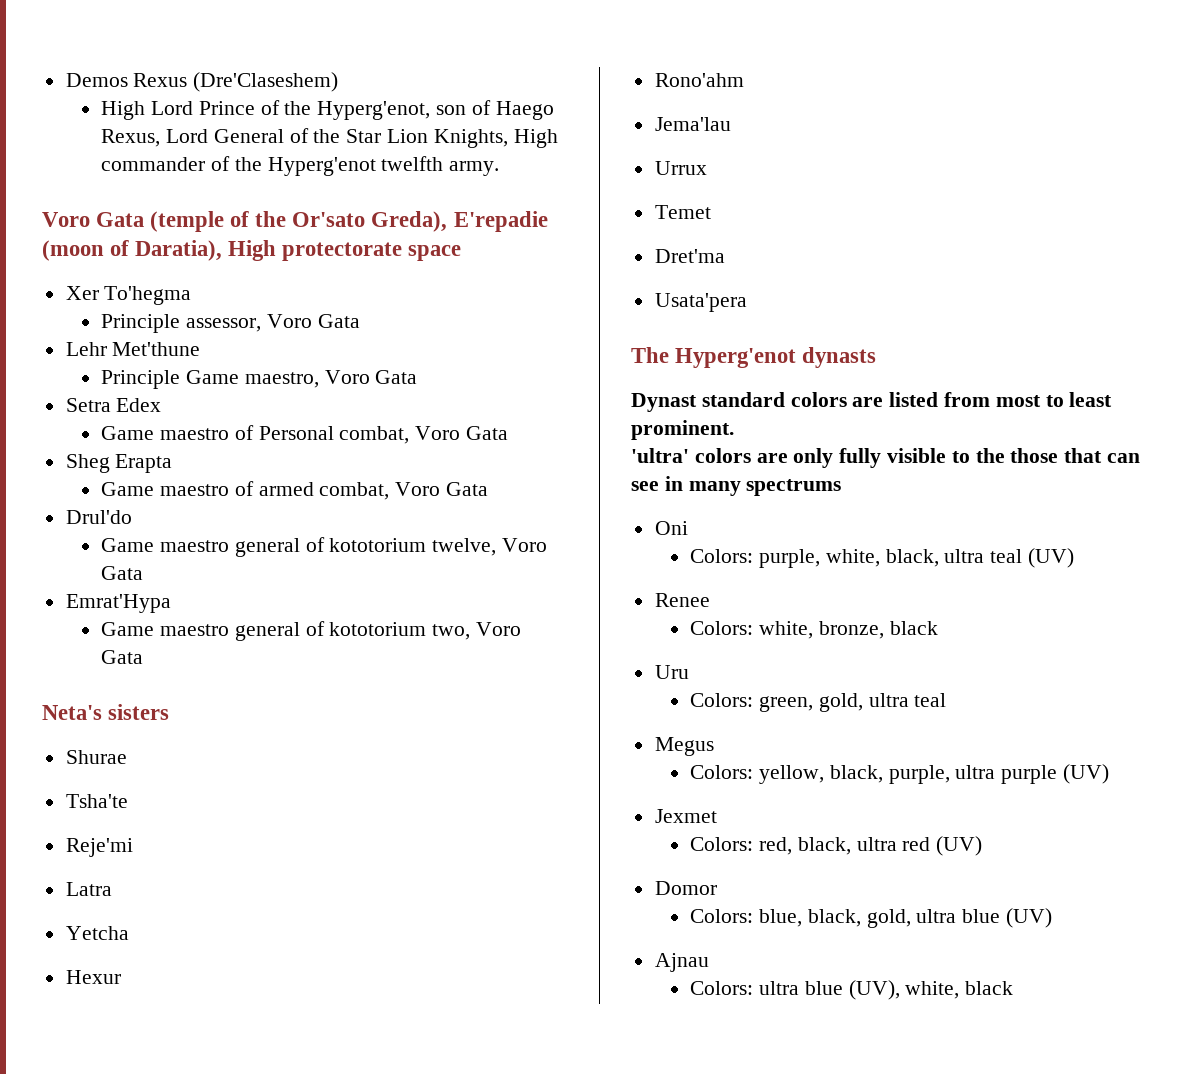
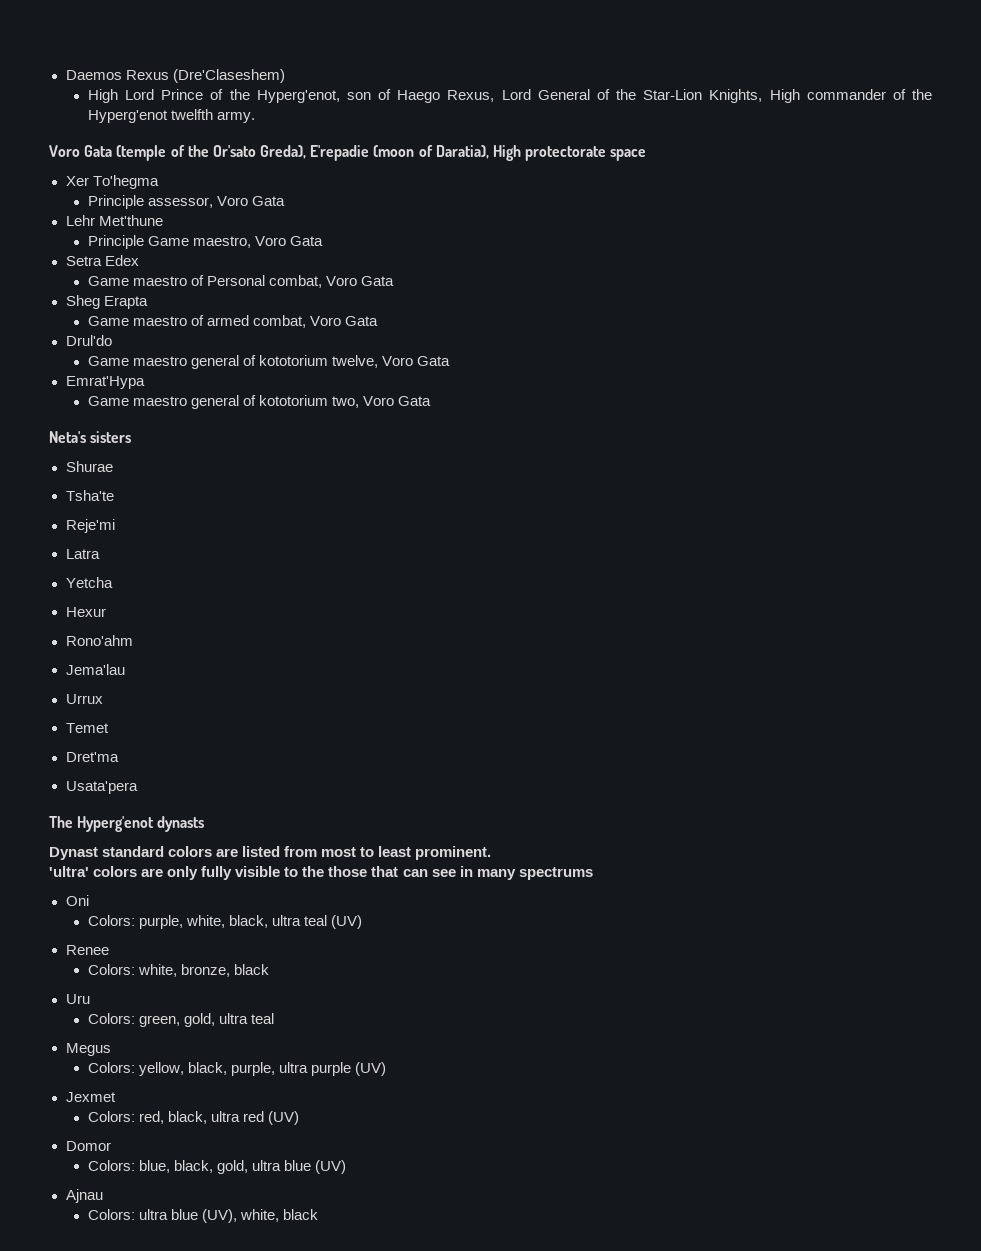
- Demos Rexus (Dre'Claseshem)
+ Daemos Rexus (Dre'Claseshem)
- High Lord Prince of the Hyperg'enot, son of Haego Rexus, Lord General of the Star Lion Knights, High commander of the Hyperg'enot twelfth army.
+ High Lord Prince of the Hyperg'enot, son of Haego Rexus, Lord General of the Star-Lion Knights, High commander of the Hyperg'enot twelfth army.

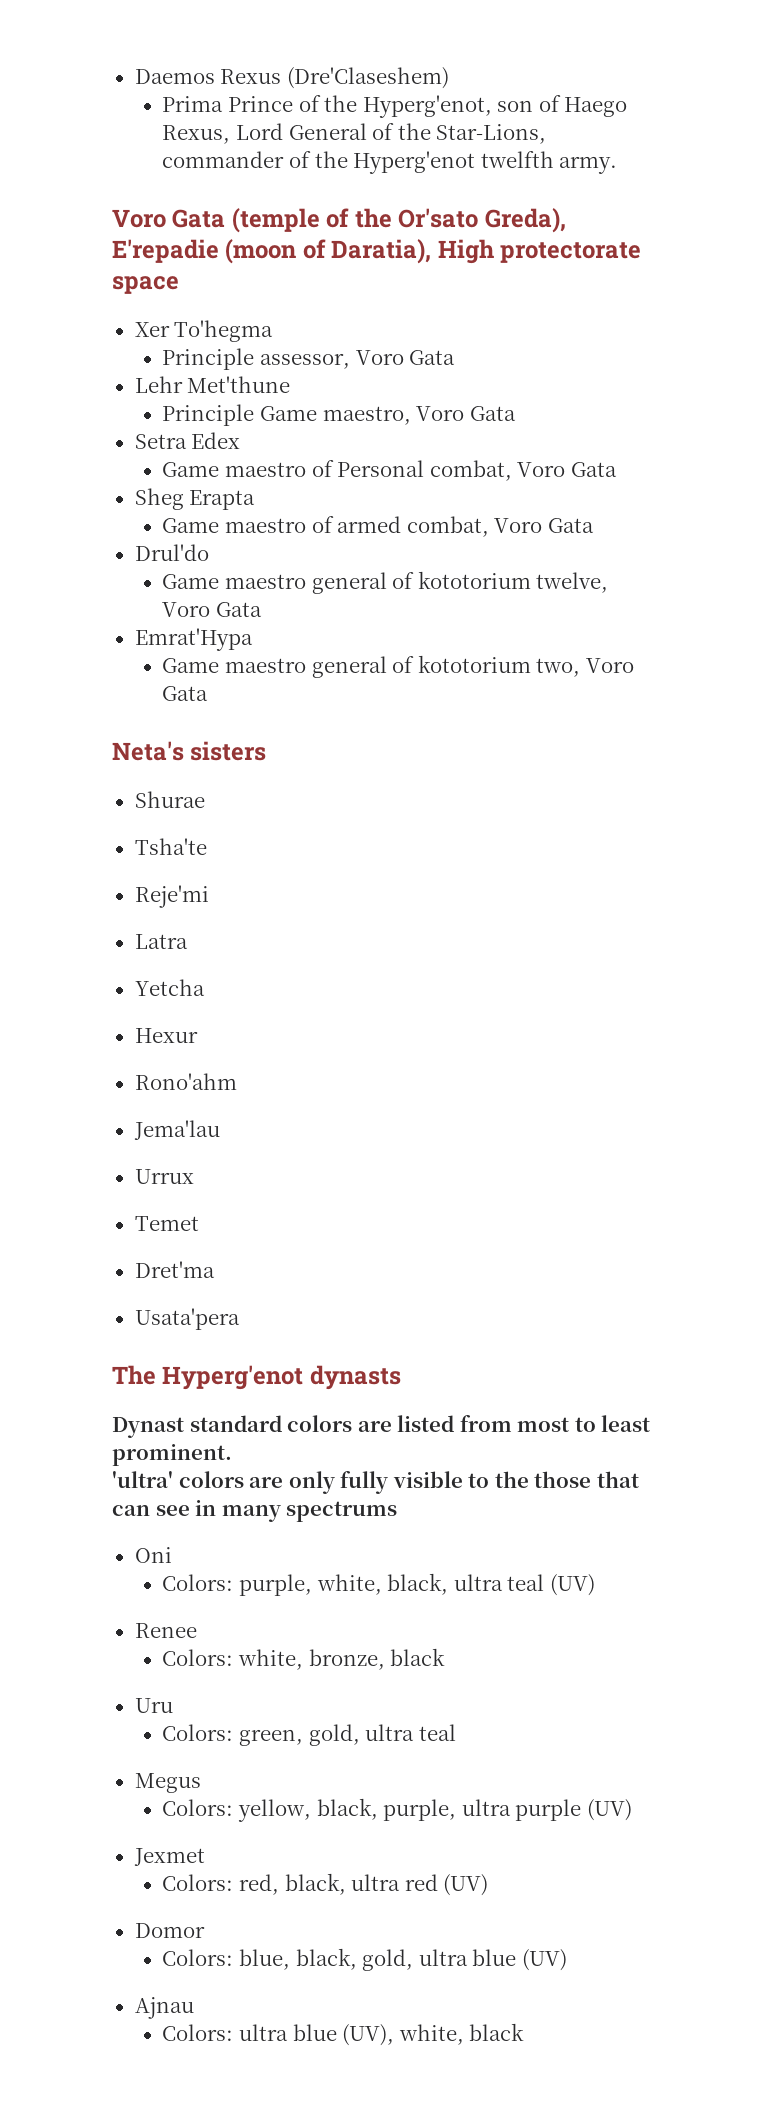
- High Lord Prince of the Hyperg'enot, son of Haego Rexus, Lord General of the Star-Lion Knights, High commander of the Hyperg'enot twelfth army.
+ Prima Prince of the Hyperg'enot, son of Haego Rexus, Lord General of the Star-Lions, commander of the Hyperg'enot twelfth army.

